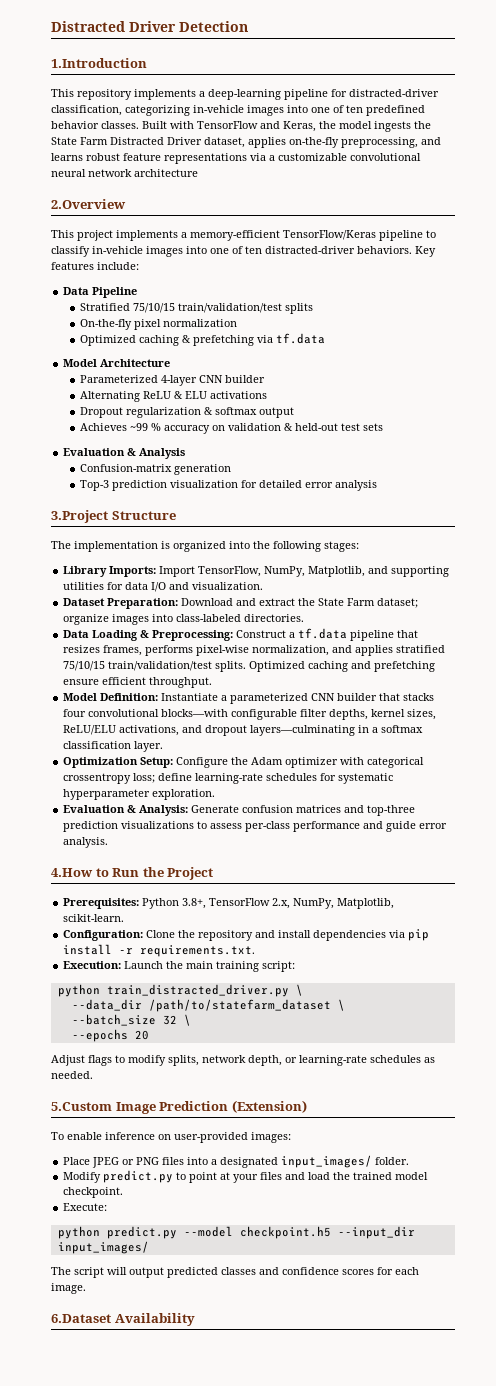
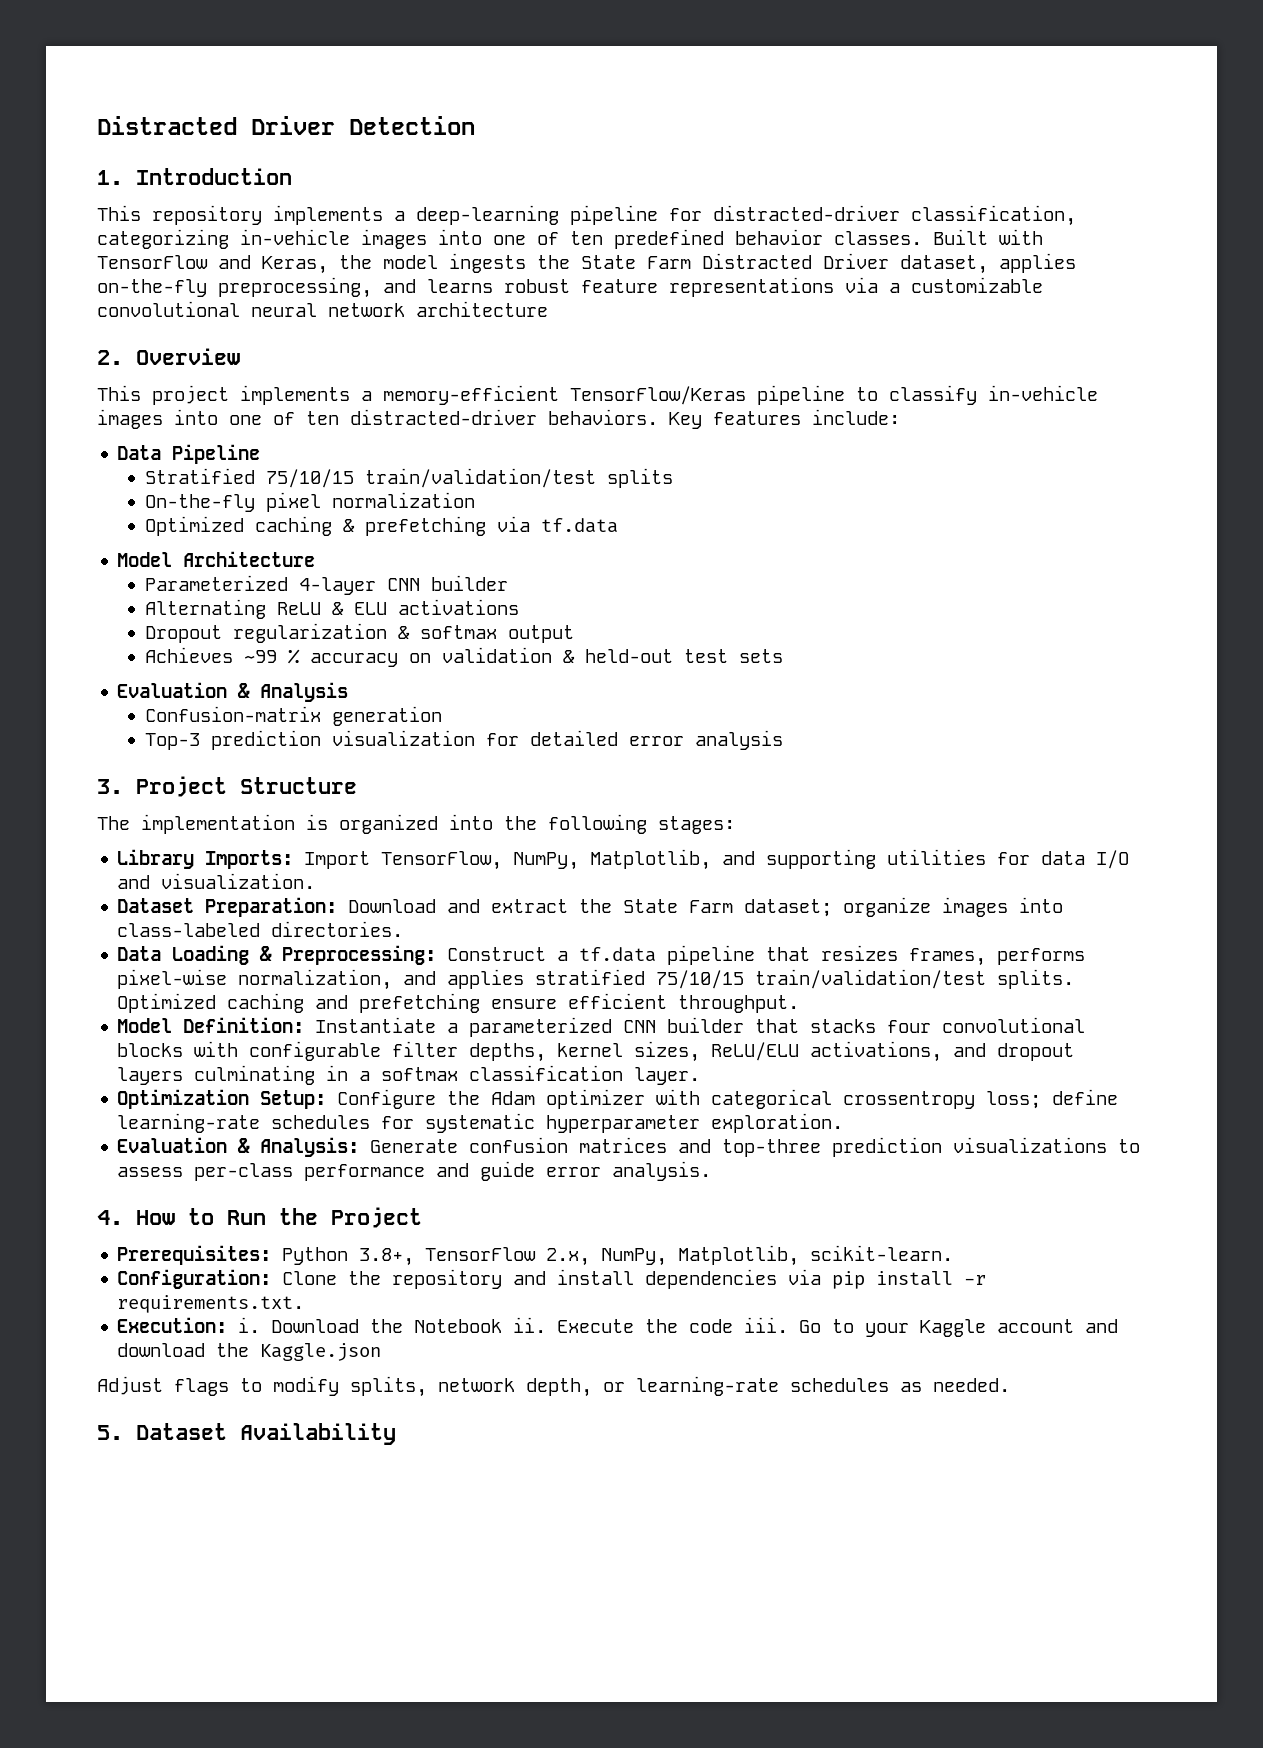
- 1.Introduction
+ 1. Introduction
- 2.Overview
+ 2. Overview
- 3.Project Structure
+ 3. Project Structure
- Model Definition: Instantiate a parameterized CNN builder that stacks four convolutional blocks—with configurable filter depths, kernel sizes, ReLU/ELU activations, and dropout layers—culminating in a softmax classification layer.
+ Model Definition: Instantiate a parameterized CNN builder that stacks four convolutional blocks with configurable filter depths, kernel sizes, ReLU/ELU activations, and dropout layers culminating in a softmax classification layer.
- 4.How to Run the Project
+ 4. How to Run the Project
- Execution: Launch the main training script:
- python train_distracted_driver.py \
- --data_dir /path/to/statefarm_dataset \
- --batch_size 32 \
- --epochs 20
+ Execution: i. Download the Notebook ii. Execute the code iii. Go to your Kaggle account and download the Kaggle.json
- 5.Custom Image Prediction (Extension)
- To enable inference on user-provided images:
- Place JPEG or PNG files into a designated input_images/ folder.
- Modify predict.py to point at your files and load the trained model checkpoint.
- Execute:
- python predict.py --model checkpoint.h5 --input_dir input_images/
- The script will output predicted classes and confidence scores for each image.
- 6.Dataset Availability
+ 5. Dataset Availability

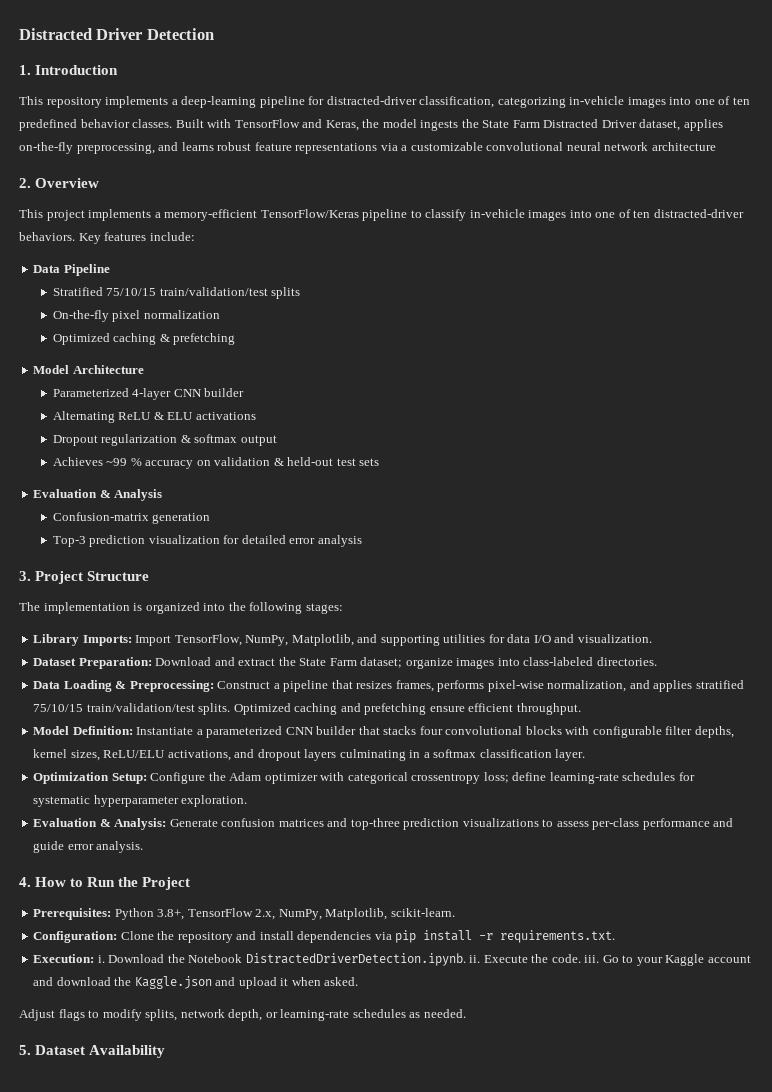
- Optimized caching & prefetching via tf.data
+ Optimized caching & prefetching
- Data Loading & Preprocessing: Construct a tf.data pipeline that resizes frames, performs pixel-wise normalization, and applies stratified 75/10/15 train/validation/test splits.
+ Data Loading & Preprocessing: Construct a pipeline that resizes frames, performs pixel-wise normalization, and applies stratified 75/10/15 train/validation/test splits.
- Download the Notebook ii.
+ Download the Notebook DistractedDriverDetection.ipynb. ii.
- Execute the code iii.
+ Execute the code. iii.
- Go to your Kaggle account and download the Kaggle.json
+ Go to your Kaggle account and download the Kaggle.json and upload it when asked.

